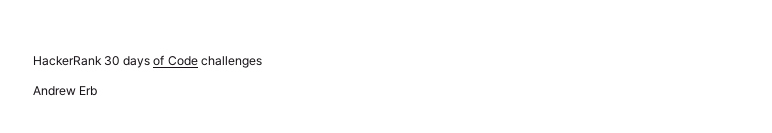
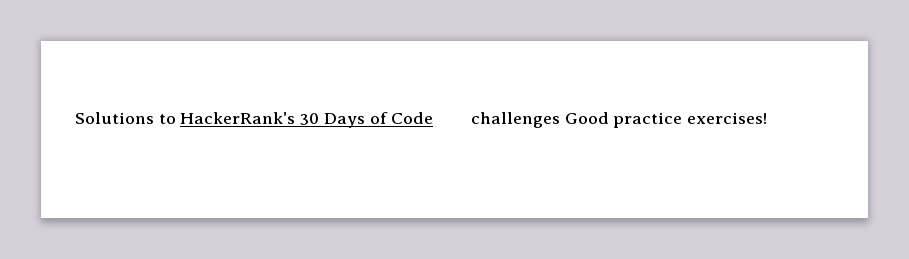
- HackerRank 30 days of Code challenges
- Andrew Erb
+ Solutions to HackerRank's 30 Days of Code challenges Good practice exercises!

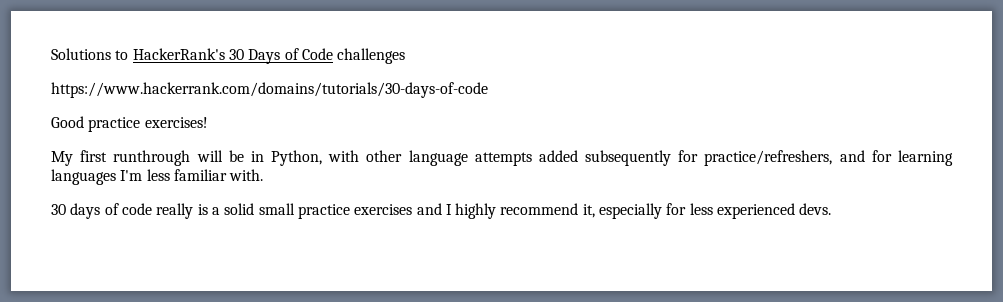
- Solutions to HackerRank's 30 Days of Code challenges Good practice exercises!
+ Solutions to HackerRank's 30 Days of Code challenges
+ https://www.hackerrank.com/domains/tutorials/30-days-of-code
+ Good practice exercises!
+ My first runthrough will be in Python, with other language attempts added subsequently for practice/refreshers, and for learning languages I'm less familiar with.
+ 30 days of code really is a solid small practice exercises and I highly recommend it, especially for less experienced devs.

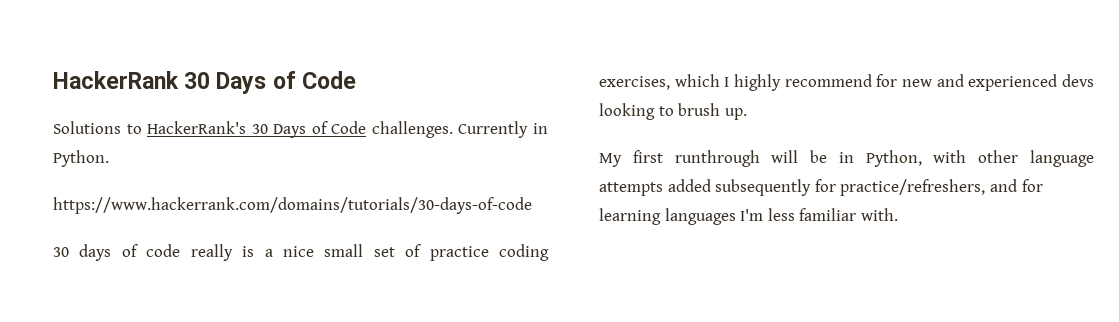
+ HackerRank 30 Days of Code
- Solutions to HackerRank's 30 Days of Code challenges
+ Solutions to HackerRank's 30 Days of Code challenges. Currently in Python.
  https://www.hackerrank.com/domains/tutorials/30-days-of-code
- Good practice exercises!
+ 30 days of code really is a nice small set of practice coding exercises, which I highly recommend for new and experienced devs looking to brush up.
- 30 days of code really is a solid small practice exercises and I highly recommend it, especially for less experienced devs.

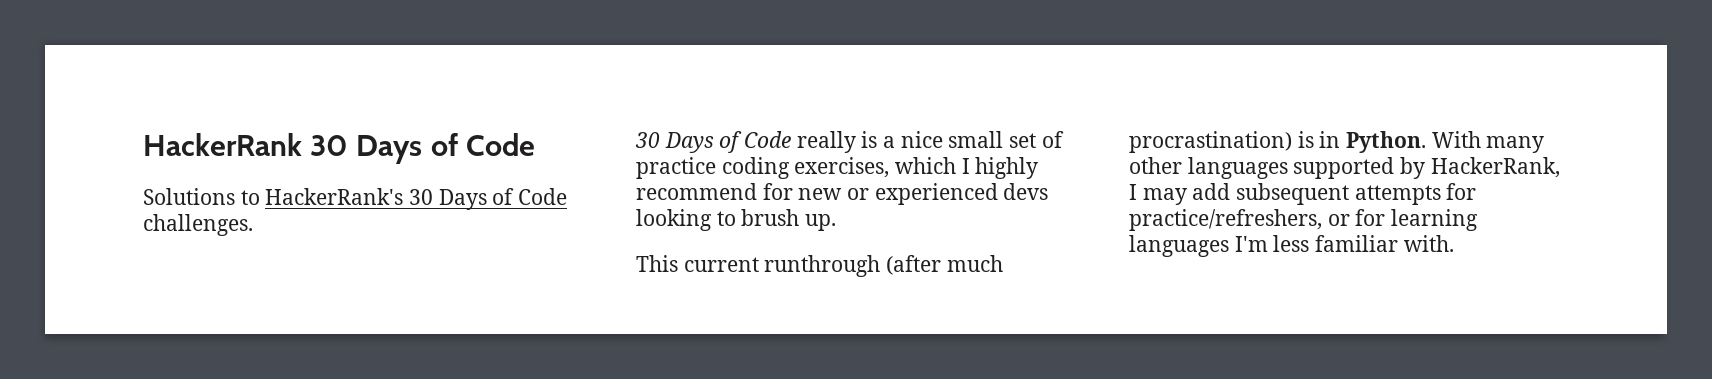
- Solutions to HackerRank's 30 Days of Code challenges. Currently in Python.
- https://www.hackerrank.com/domains/tutorials/30-days-of-code
- 30 days of code really is a nice small set of practice coding exercises, which I highly recommend for new and experienced devs looking to brush up.
+ Solutions to HackerRank's 30 Days of Code challenges.
+ 30 Days of Code really is a nice small set of practice coding exercises, which I highly recommend for new or experienced devs looking to brush up.
- My first runthrough will be in Python, with other language attempts added subsequently for practice/refreshers, and for learning languages I'm less familiar with.
+ This current runthrough (after much procrastination) is in Python. With many other languages supported by HackerRank, I may add subsequent attempts for practice/refreshers, or for learning languages I'm less familiar with.

